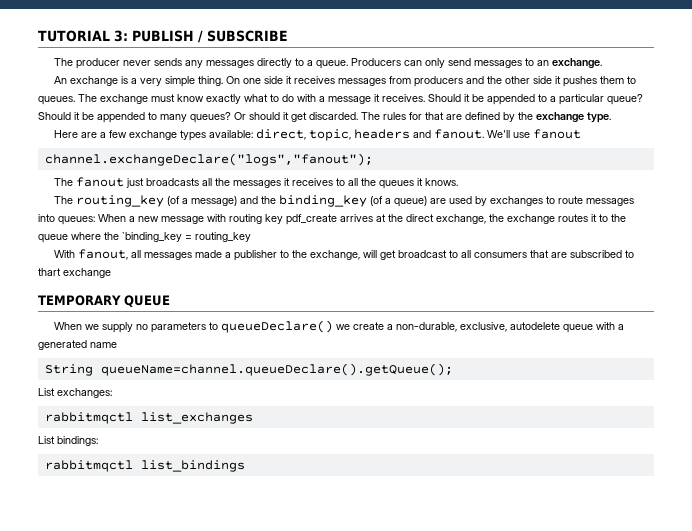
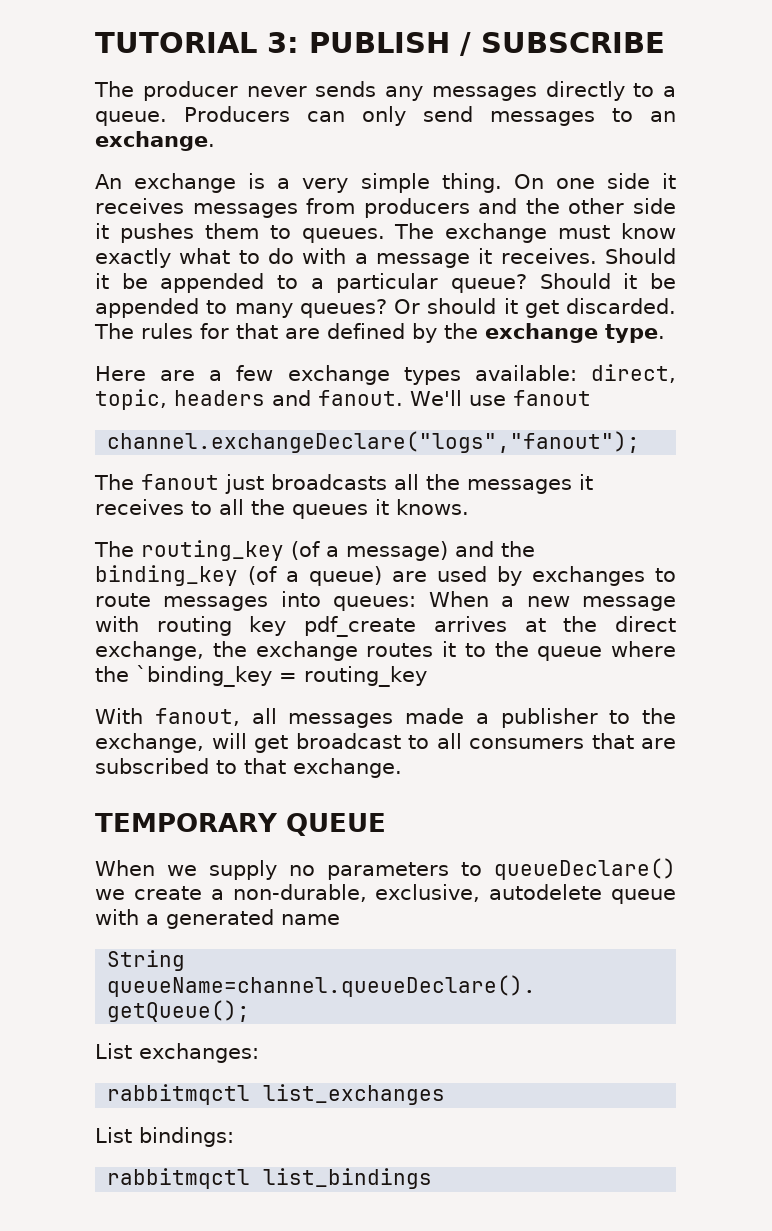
- With fanout, all messages made a publisher to the exchange, will get broadcast to all consumers that are subscribed to thart exchange
+ With fanout, all messages made a publisher to the exchange, will get broadcast to all consumers that are subscribed to that exchange.

